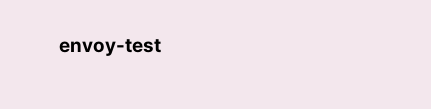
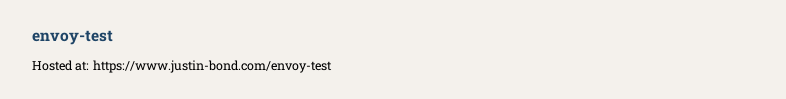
+ Hosted at: https://www.justin-bond.com/envoy-test

